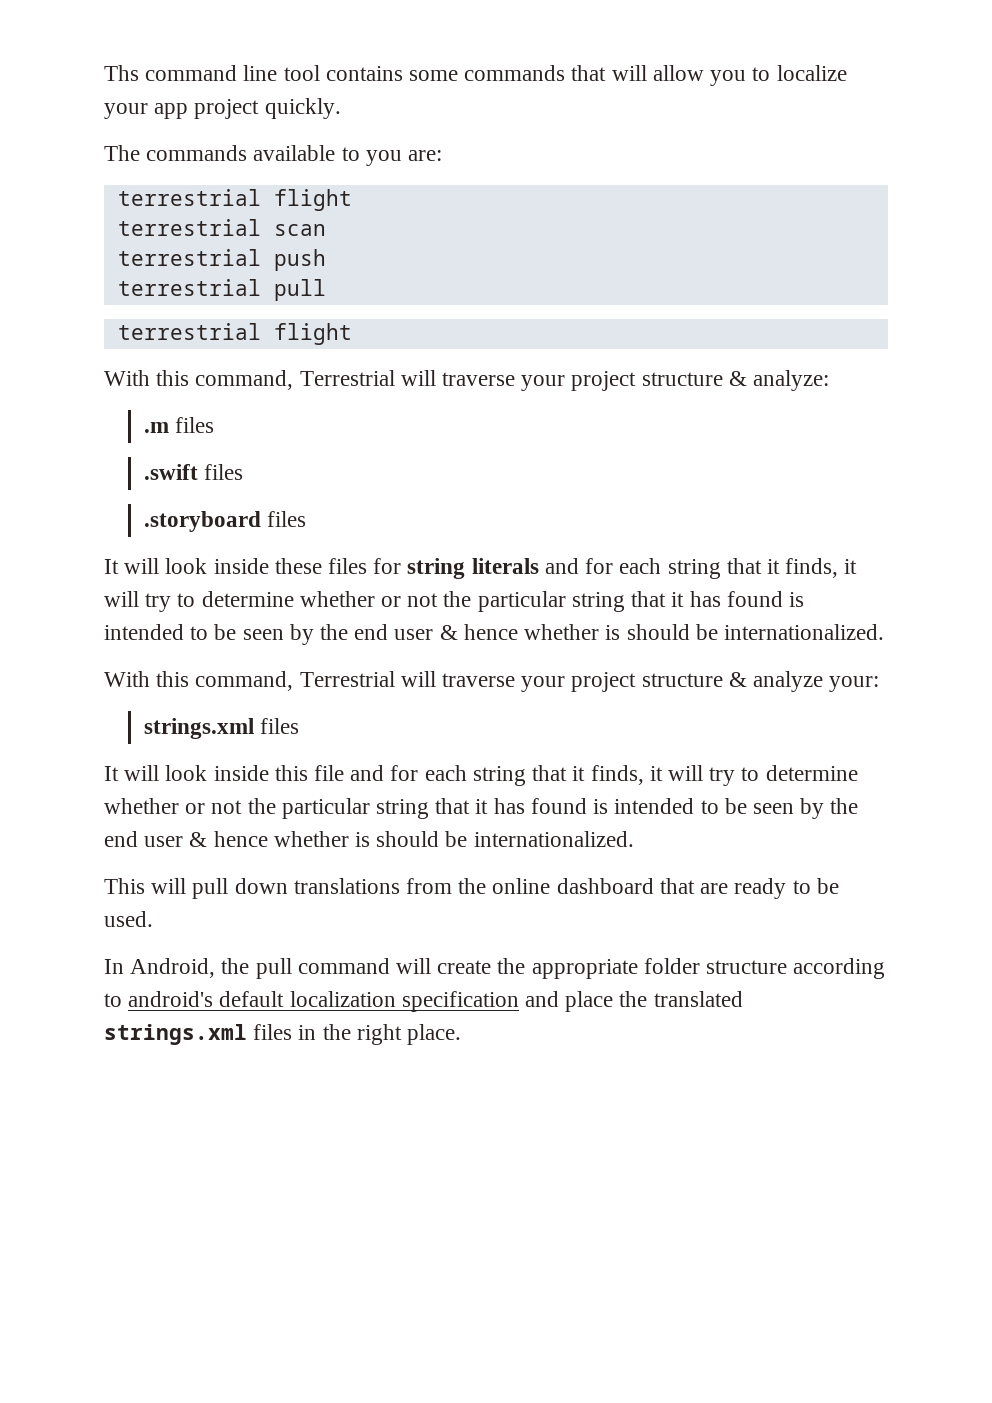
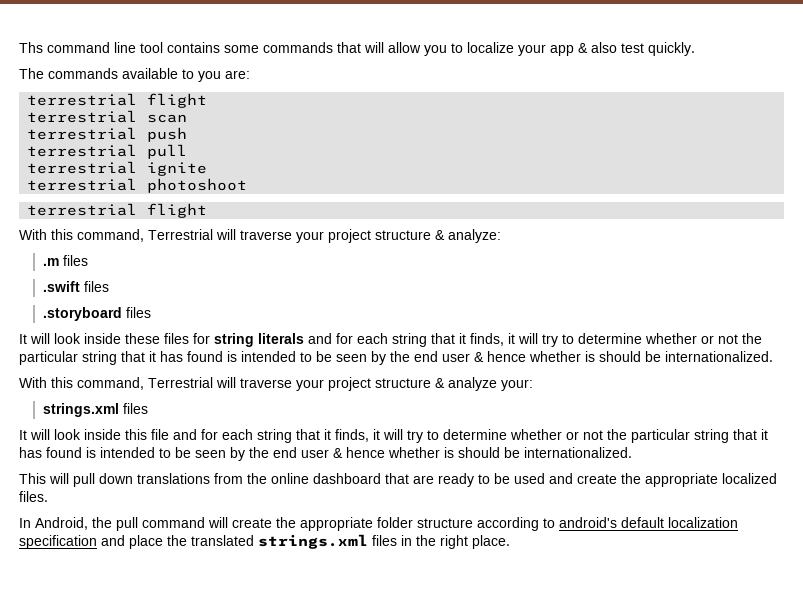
- Ths command line tool contains some commands that will allow you to localize your app project quickly.
+ Ths command line tool contains some commands that will allow you to localize your app & also test quickly.
+ terrestrial ignite
+ terrestrial photoshoot
- This will pull down translations from the online dashboard that are ready to be used.
+ This will pull down translations from the online dashboard that are ready to be used and create the appropriate localized files.

